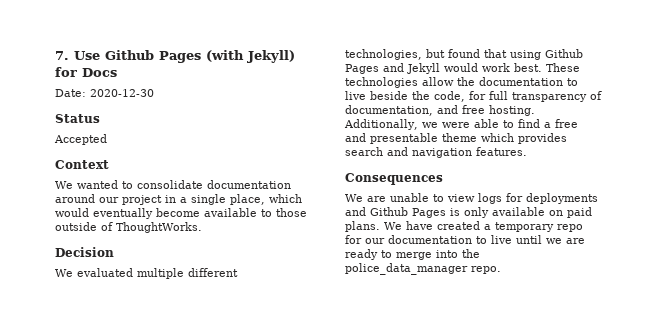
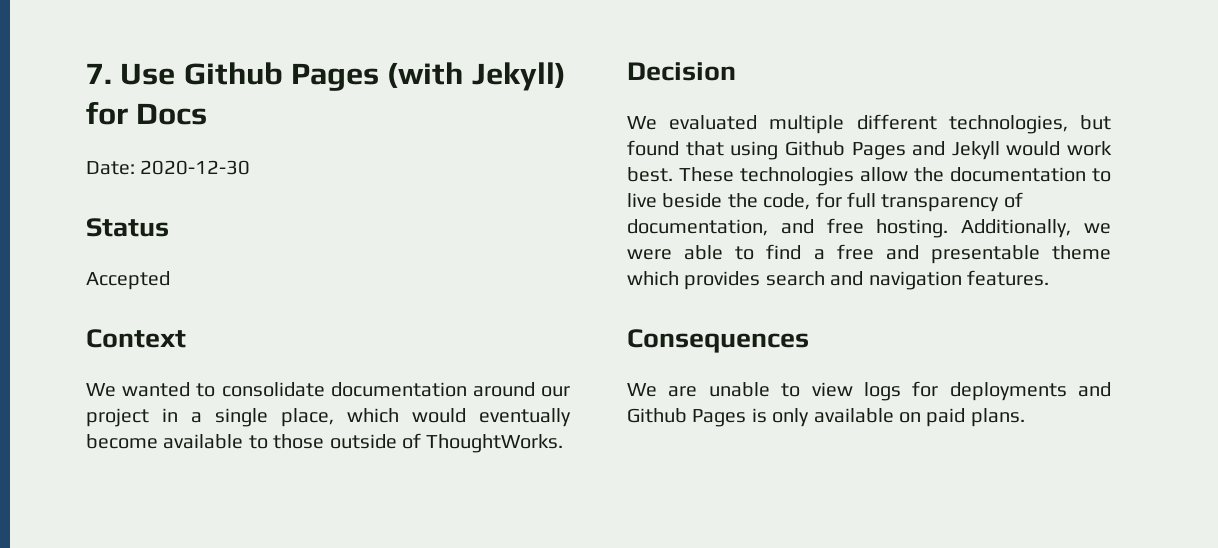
- We have created a temporary repo for our documentation to live until we are ready to merge into the police_data_manager repo.

